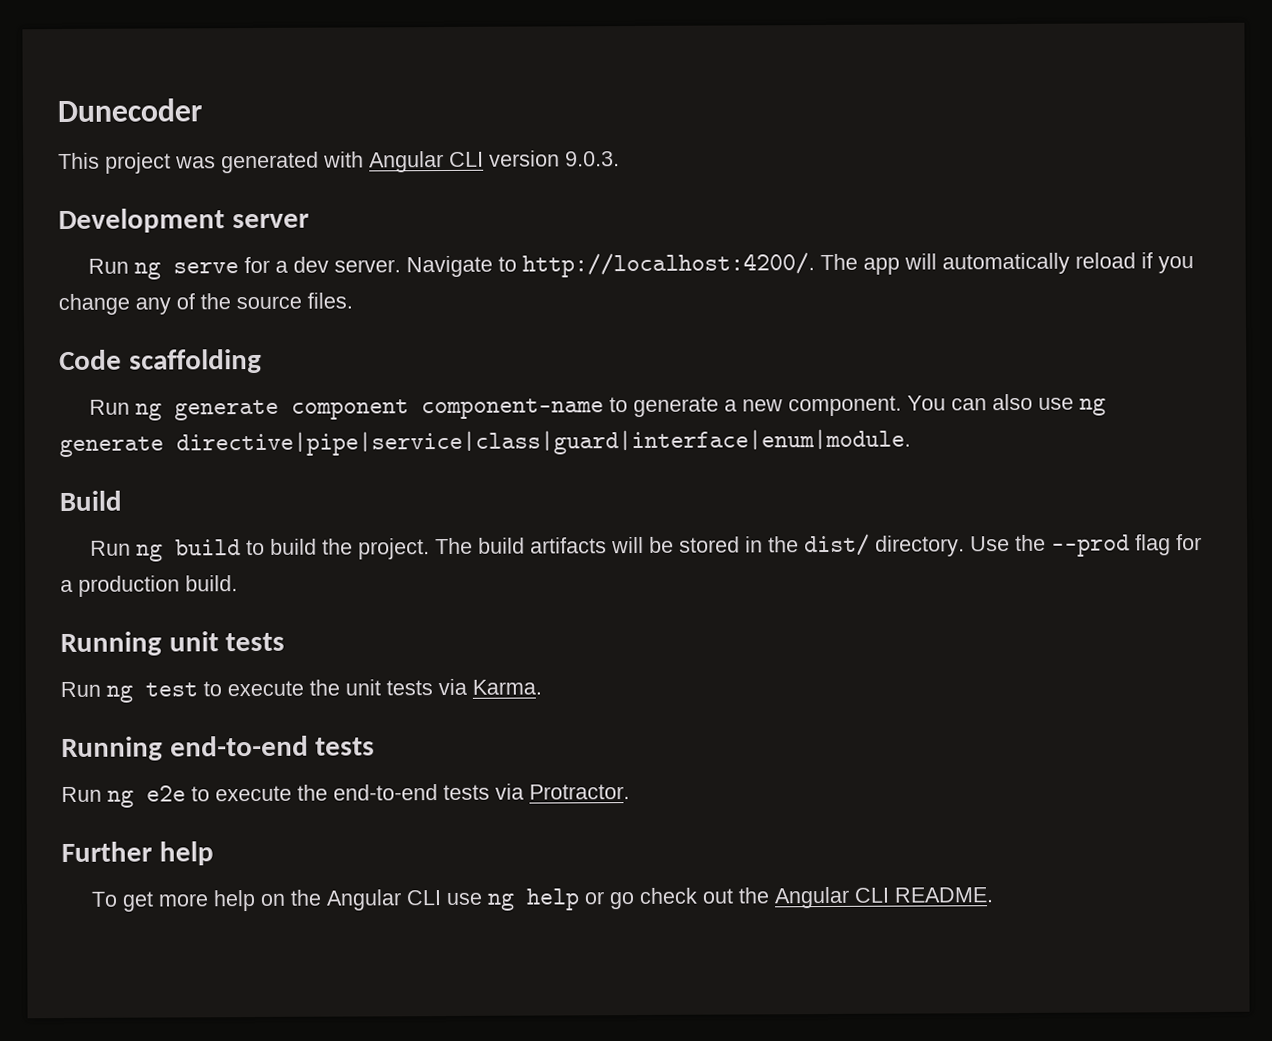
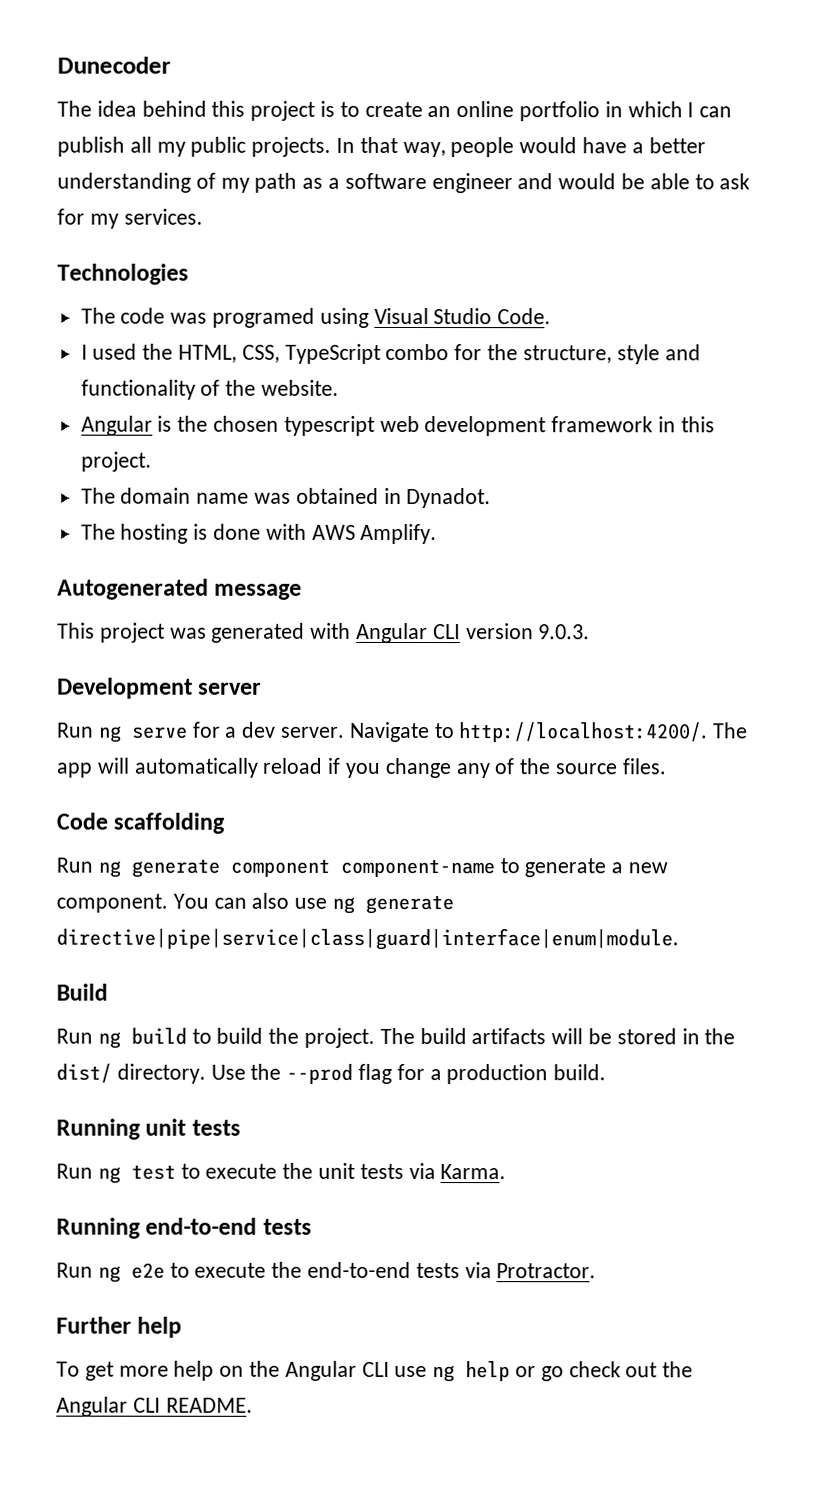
+ The idea behind this project is to create an online portfolio in which I can publish all my public projects. In that way, people would have a better understanding of my path as a software engineer and would be able to ask for my services.
+ Technologies
+ The code was programed using Visual Studio Code.
+ I used the HTML, CSS, TypeScript combo for the structure, style and functionality of the website.
+ Angular is the chosen typescript web development framework in this project.
+ The domain name was obtained in Dynadot.
+ The hosting is done with AWS Amplify.
+ Autogenerated message

